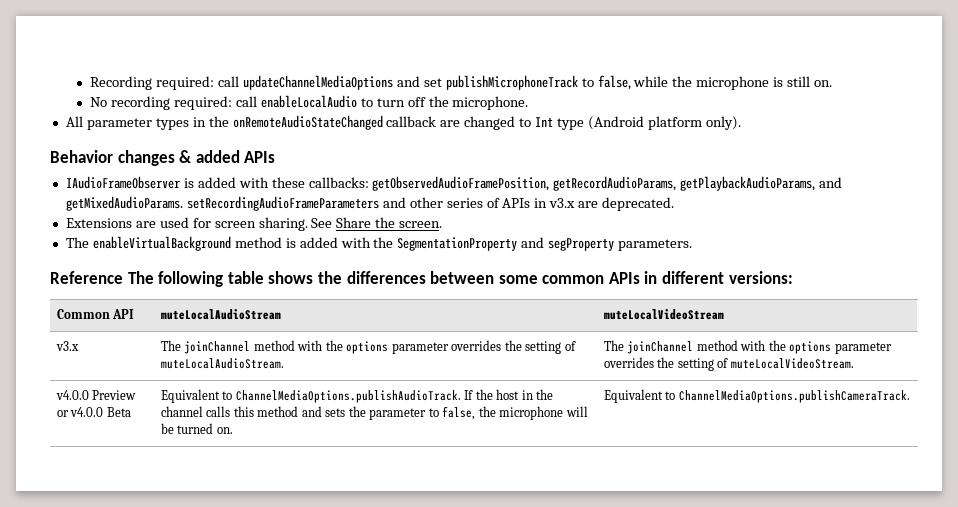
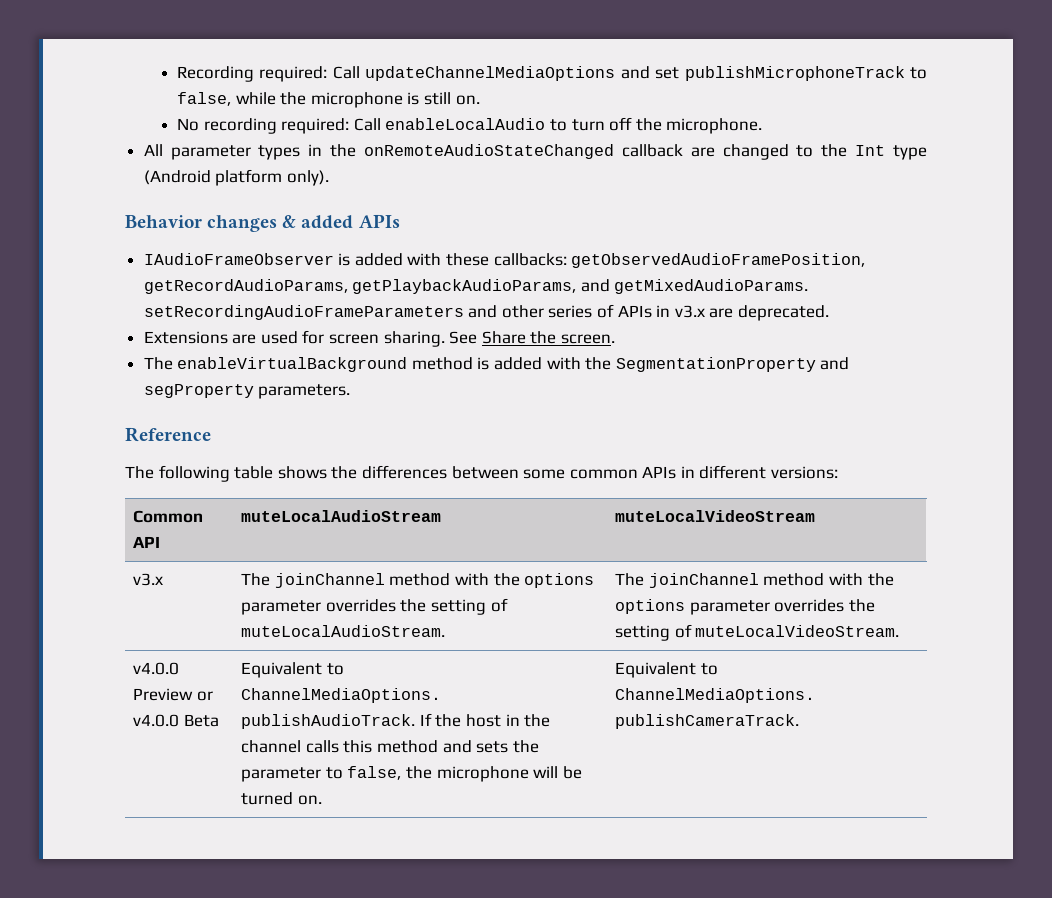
- Recording required: call updateChannelMediaOptions and set publishMicrophoneTrack to false, while the microphone is still on.
+ Recording required: Call updateChannelMediaOptions and set publishMicrophoneTrack to false, while the microphone is still on.
- No recording required: call enableLocalAudio to turn off the microphone.
+ No recording required: Call enableLocalAudio to turn off the microphone.
- All parameter types in the onRemoteAudioStateChanged callback are changed to Int type (Android platform only).
+ All parameter types in the onRemoteAudioStateChanged callback are changed to the Int type (Android platform only).
- Reference The following table shows the differences between some common APIs in different versions:
+ Reference
+ The following table shows the differences between some common APIs in different versions:

